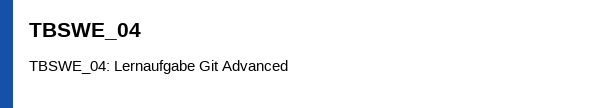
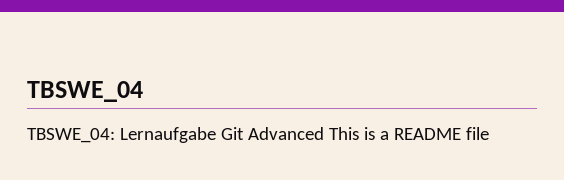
- TBSWE_04: Lernaufgabe Git Advanced
+ TBSWE_04: Lernaufgabe Git Advanced This is a README file

